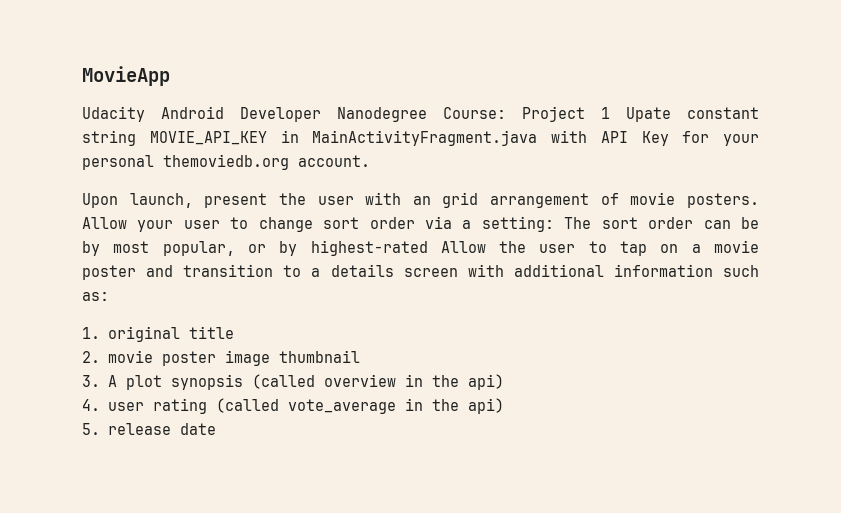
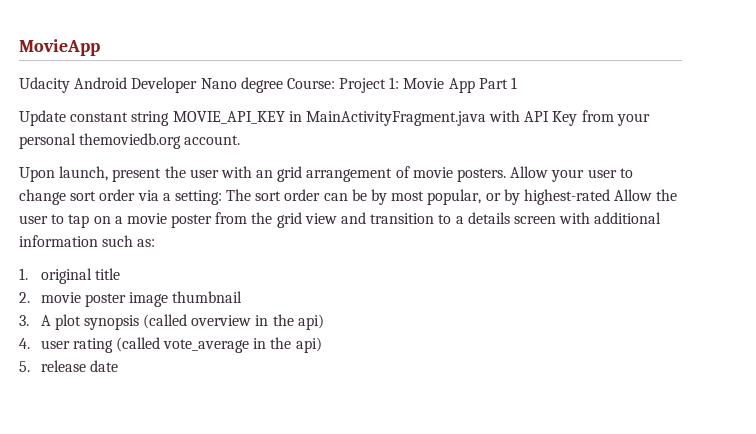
- Udacity Android Developer Nanodegree Course: Project 1 Upate constant string MOVIE_API_KEY in MainActivityFragment.java with API Key for your personal themoviedb.org account.
+ Udacity Android Developer Nano degree Course: Project 1: Movie App Part 1
+ Update constant string MOVIE_API_KEY in MainActivityFragment.java with API Key from your personal themoviedb.org account.
- Allow your user to change sort order via a setting: The sort order can be by most popular, or by highest-rated Allow the user to tap on a movie poster and transition to a details screen with additional information such as:
+ Allow your user to change sort order via a setting: The sort order can be by most popular, or by highest-rated Allow the user to tap on a movie poster from the grid view and transition to a details screen with additional information such as:

